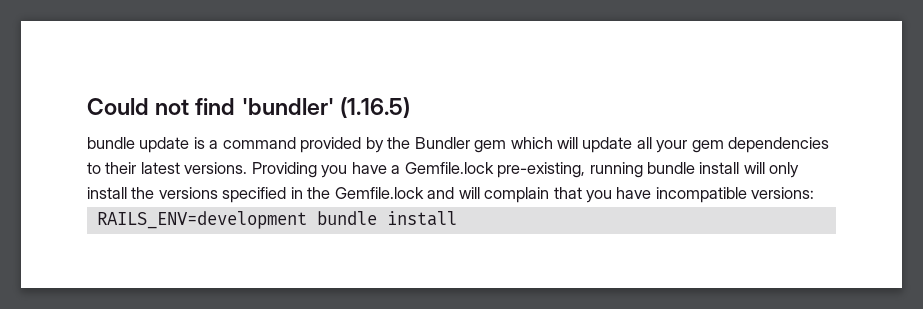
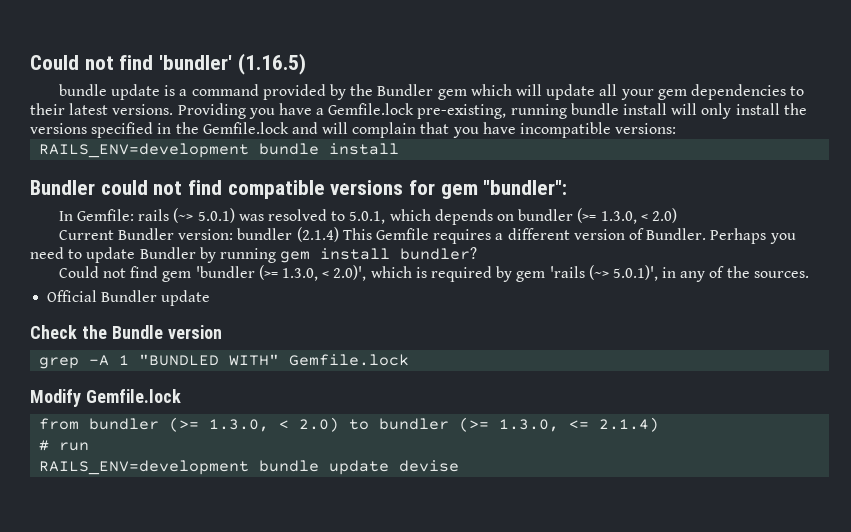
+ Bundler could not find compatible versions for gem "bundler":
+ In Gemfile: rails (~> 5.0.1) was resolved to 5.0.1, which depends on bundler (>= 1.3.0, < 2.0)
+ Current Bundler version: bundler (2.1.4) This Gemfile requires a different version of Bundler. Perhaps you need to update Bundler by running gem install bundler?
+ Could not find gem 'bundler (>= 1.3.0, < 2.0)', which is required by gem 'rails (~> 5.0.1)', in any of the sources.
+ Official Bundler update
+ Check the Bundle version
+ grep -A 1 "BUNDLED WITH" Gemfile.lock
+ Modify Gemfile.lock
+ from bundler (>= 1.3.0, < 2.0) to bundler (>= 1.3.0, <= 2.1.4)
+ # run
+ RAILS_ENV=development bundle update devise

